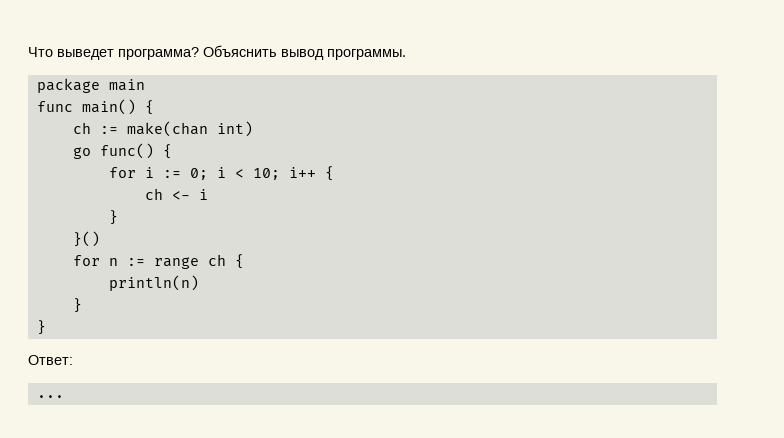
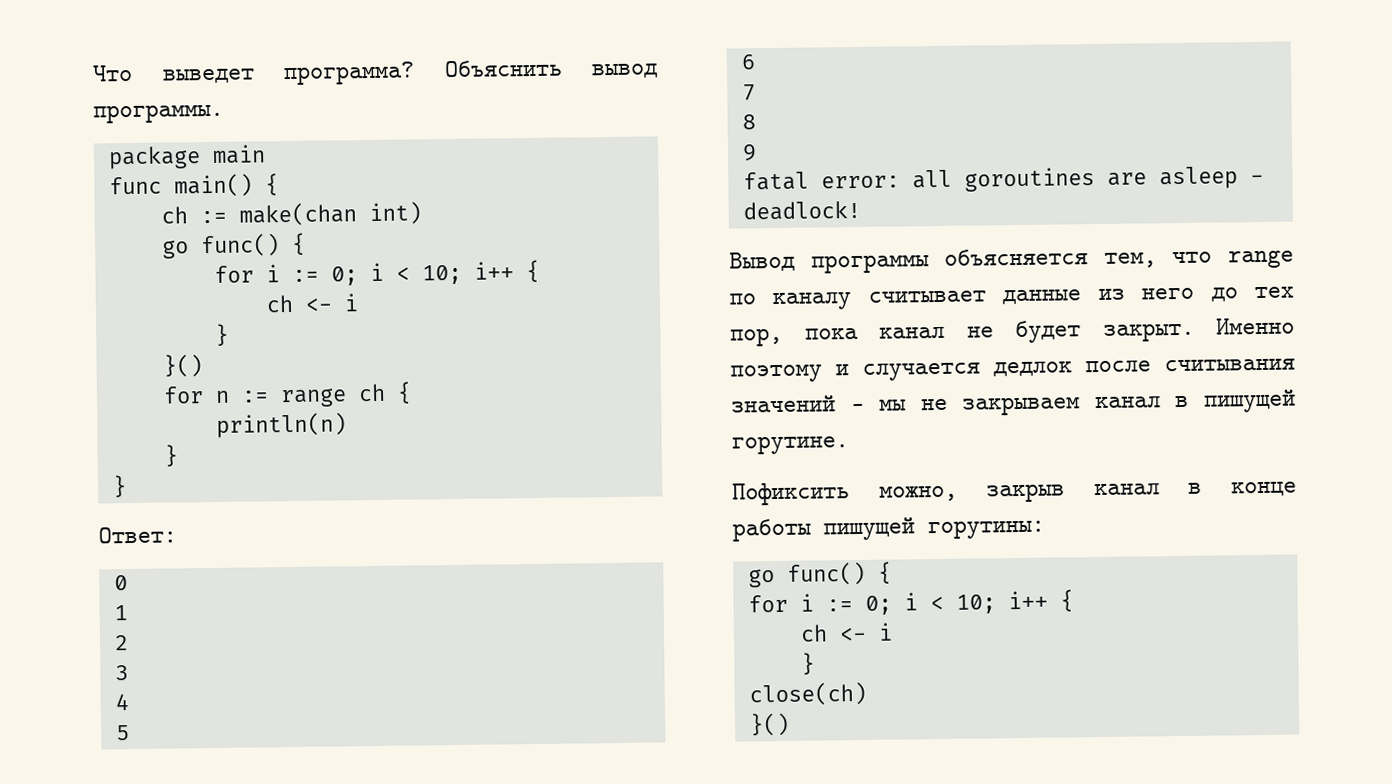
- ...
+ 0
+ 1
+ 2
+ 3
+ 4
+ 5
+ 6
+ 7
+ 8
+ 9
+ fatal error: all goroutines are asleep - deadlock!
+ Вывод программы объясняется тем, что range по каналу считывает данные из него до тех пор, пока канал не будет закрыт. Именно поэтому и случается дедлок после считывания значений - мы не закрываем канал в пишущей горутине.
+ Пофиксить можно, закрыв канал в конце работы пишущей горутины:
+ go func() {
+ for i := 0; i < 10; i++ {
+ ch <- i
+ }
+ close(ch)
+ }()

